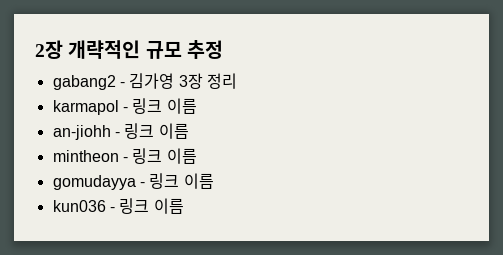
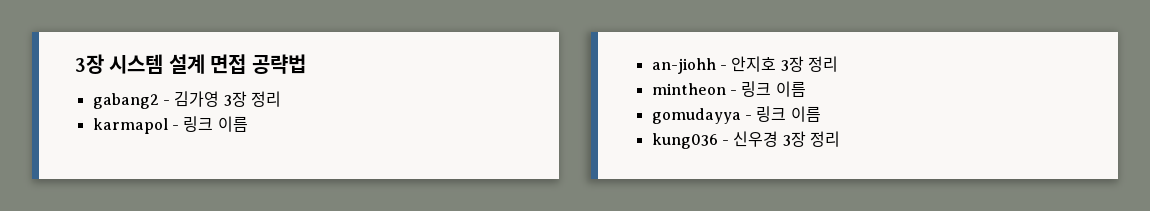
- 2장 개략적인 규모 추정
+ 3장 시스템 설계 면접 공략법
- an-jiohh - 링크 이름
+ an-jiohh - 안지호 3장 정리
- kun036 - 링크 이름
+ kung036 - 신우경 3장 정리

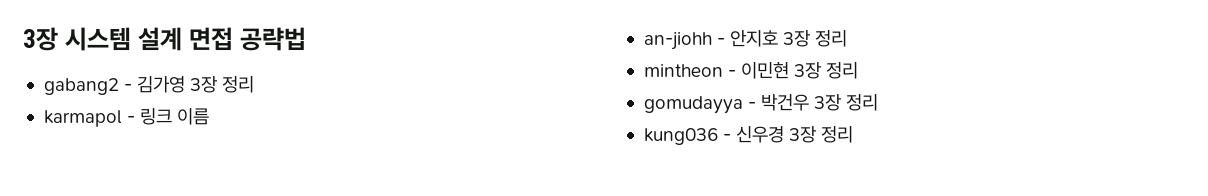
- mintheon - 링크 이름
+ mintheon - 이민현 3장 정리
- gomudayya - 링크 이름
+ gomudayya - 박건우 3장 정리

